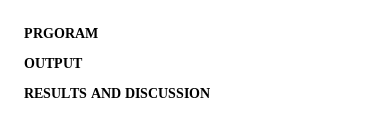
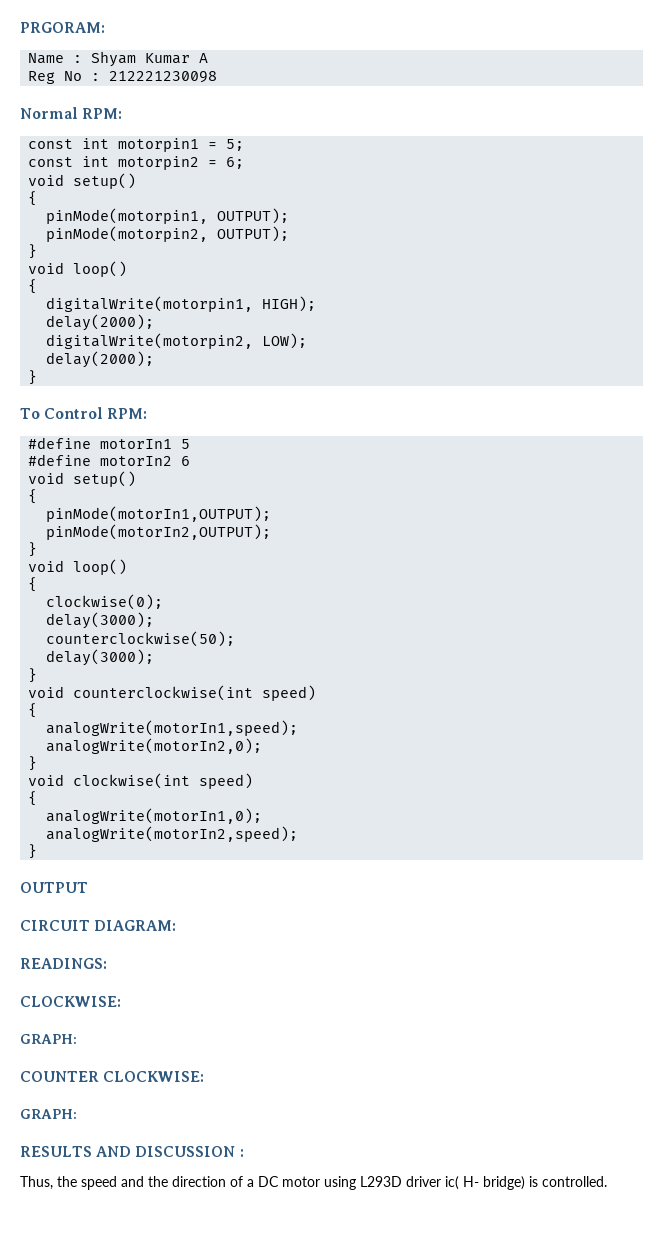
- PRGORAM
+ PRGORAM:
+ Name : Shyam Kumar A
+ Reg No : 212221230098
+ Normal RPM:
+ const int motorpin1 = 5;
+ const int motorpin2 = 6;
+ void setup()
+ {
+ pinMode(motorpin1, OUTPUT);
+ pinMode(motorpin2, OUTPUT);
+ }
+ void loop()
+ {
+ digitalWrite(motorpin1, HIGH);
+ delay(2000);
+ digitalWrite(motorpin2, LOW);
+ delay(2000);
+ }
+ To Control RPM:
+ #define motorIn1 5
+ #define motorIn2 6
+ void setup()
+ {
+ pinMode(motorIn1,OUTPUT);
+ pinMode(motorIn2,OUTPUT);
+ }
+ void loop()
+ {
+ clockwise(0);
+ delay(3000);
+ counterclockwise(50);
+ delay(3000);
+ }
+ void counterclockwise(int speed)
+ {
+ analogWrite(motorIn1,speed);
+ analogWrite(motorIn2,0);
+ }
+ void clockwise(int speed)
+ {
+ analogWrite(motorIn1,0);
+ analogWrite(motorIn2,speed);
+ }
  OUTPUT
- RESULTS AND DISCUSSION
+ CIRCUIT DIAGRAM:
+ READINGS:
+ CLOCKWISE:
+ GRAPH:
+ COUNTER CLOCKWISE:
+ GRAPH:
+ RESULTS AND DISCUSSION :
+ Thus, the speed and the direction of a DC motor using L293D driver ic( H- bridge) is controlled.

